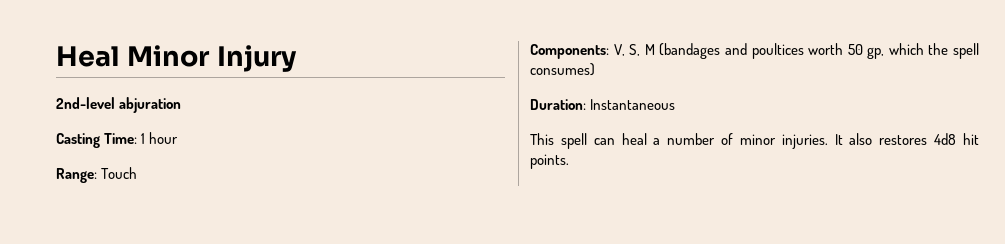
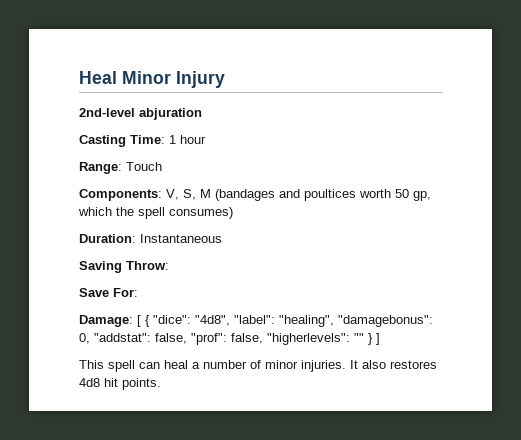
+ Saving Throw:
+ Save For:
+ Damage: [ { "dice": "4d8", "label": "healing", "damagebonus": 0, "addstat": false, "prof": false, "higherlevels": "" } ]

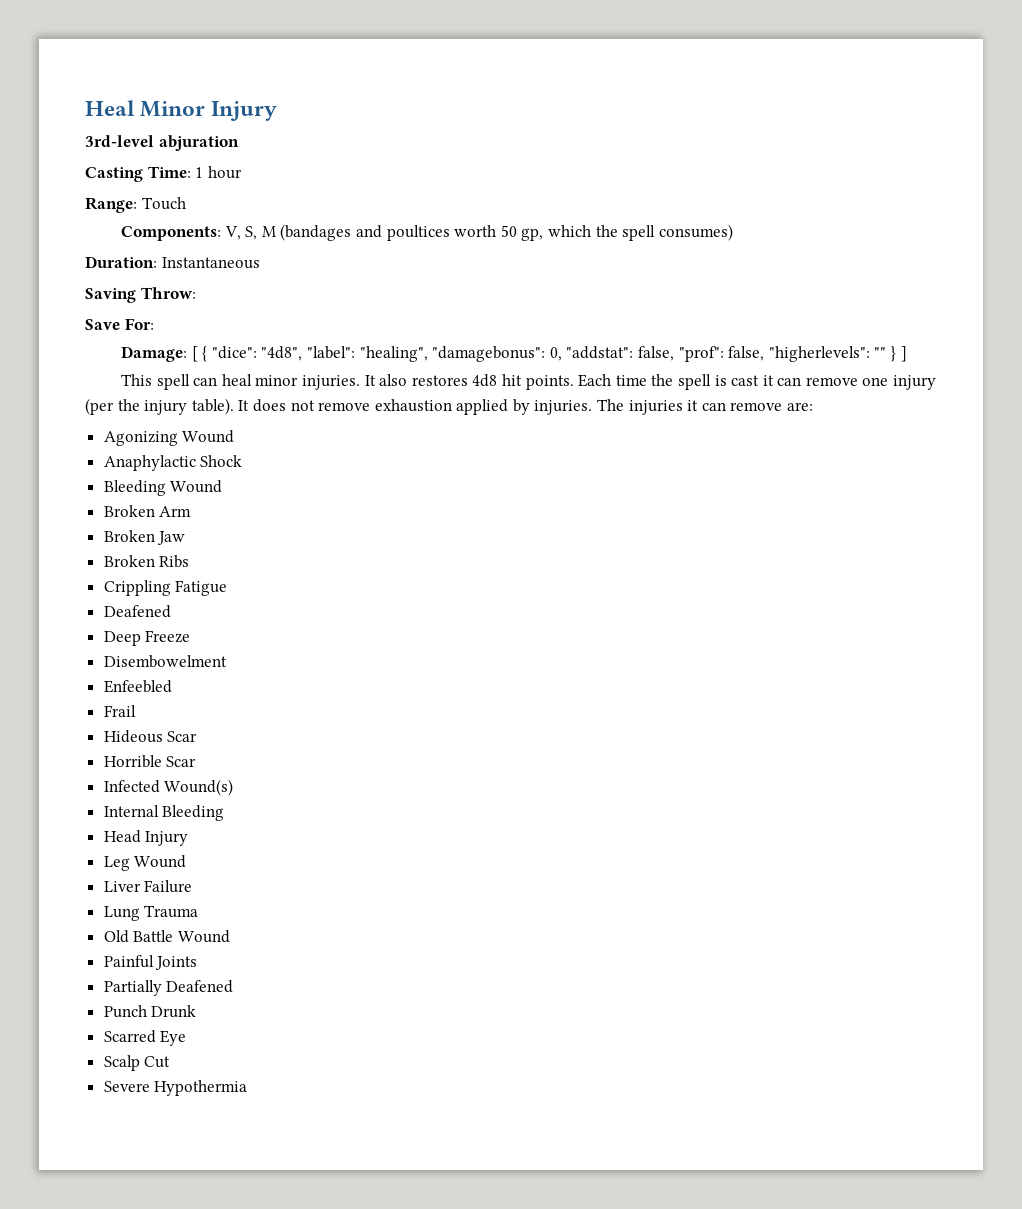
- 2nd-level abjuration
+ 3rd-level abjuration
- This spell can heal a number of minor injuries.
+ This spell can heal minor injuries.
+ Each time the spell is cast it can remove one injury (per the injury table). It does not remove exhaustion applied by injuries. The injuries it can remove are:
+ Agonizing Wound
+ Anaphylactic Shock
+ Bleeding Wound
+ Broken Arm
+ Broken Jaw
+ Broken Ribs
+ Crippling Fatigue
+ Deafened
+ Deep Freeze
+ Disembowelment
+ Enfeebled
+ Frail
+ Hideous Scar
+ Horrible Scar
+ Infected Wound(s)
+ Internal Bleeding
+ Head Injury
+ Leg Wound
+ Liver Failure
+ Lung Trauma
+ Old Battle Wound
+ Painful Joints
+ Partially Deafened
+ Punch Drunk
+ Scarred Eye
+ Scalp Cut
+ Severe Hypothermia

